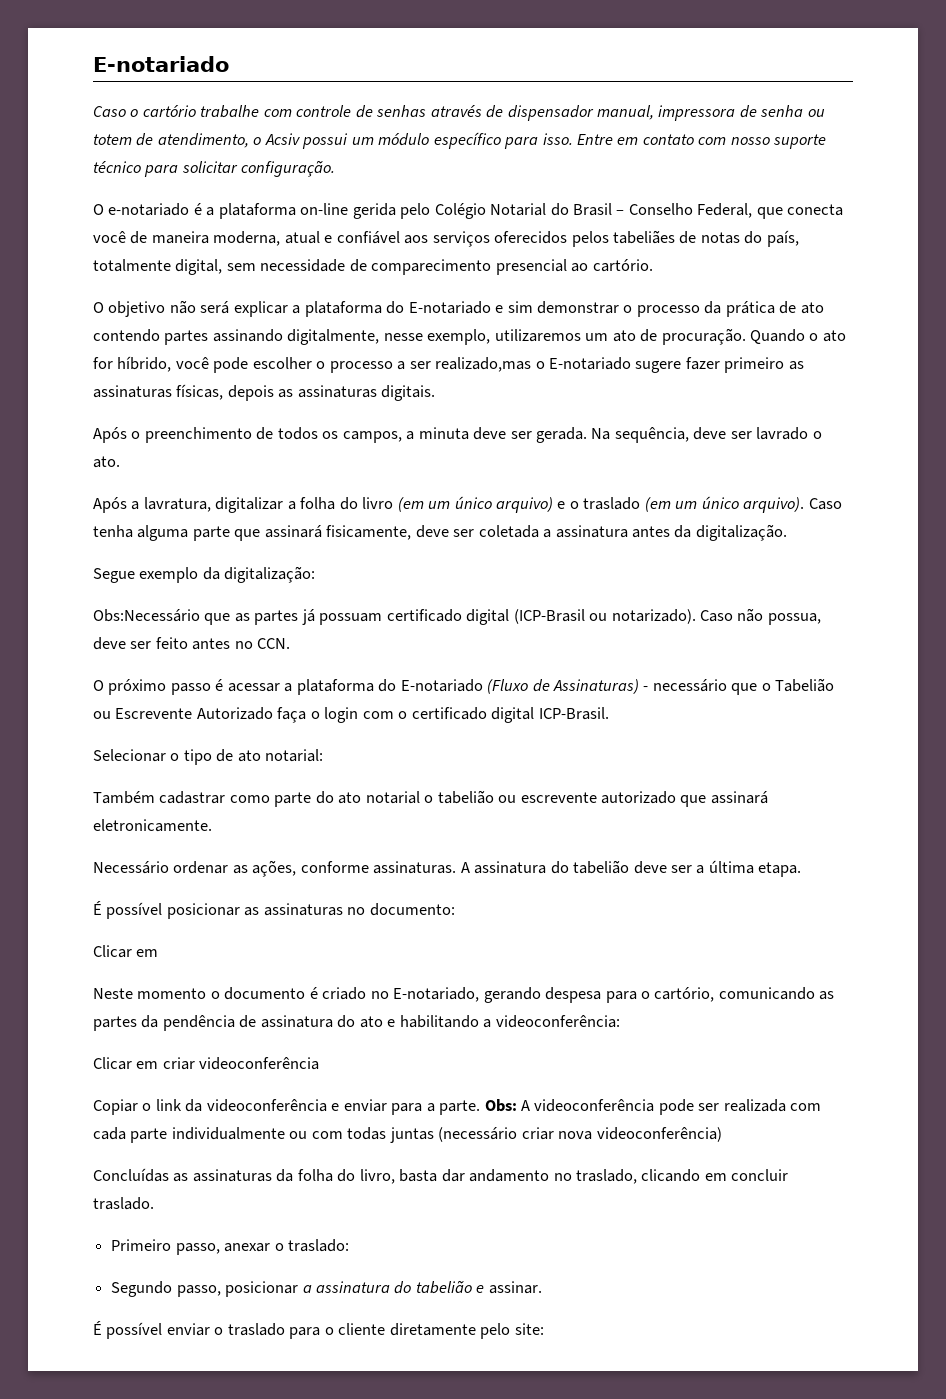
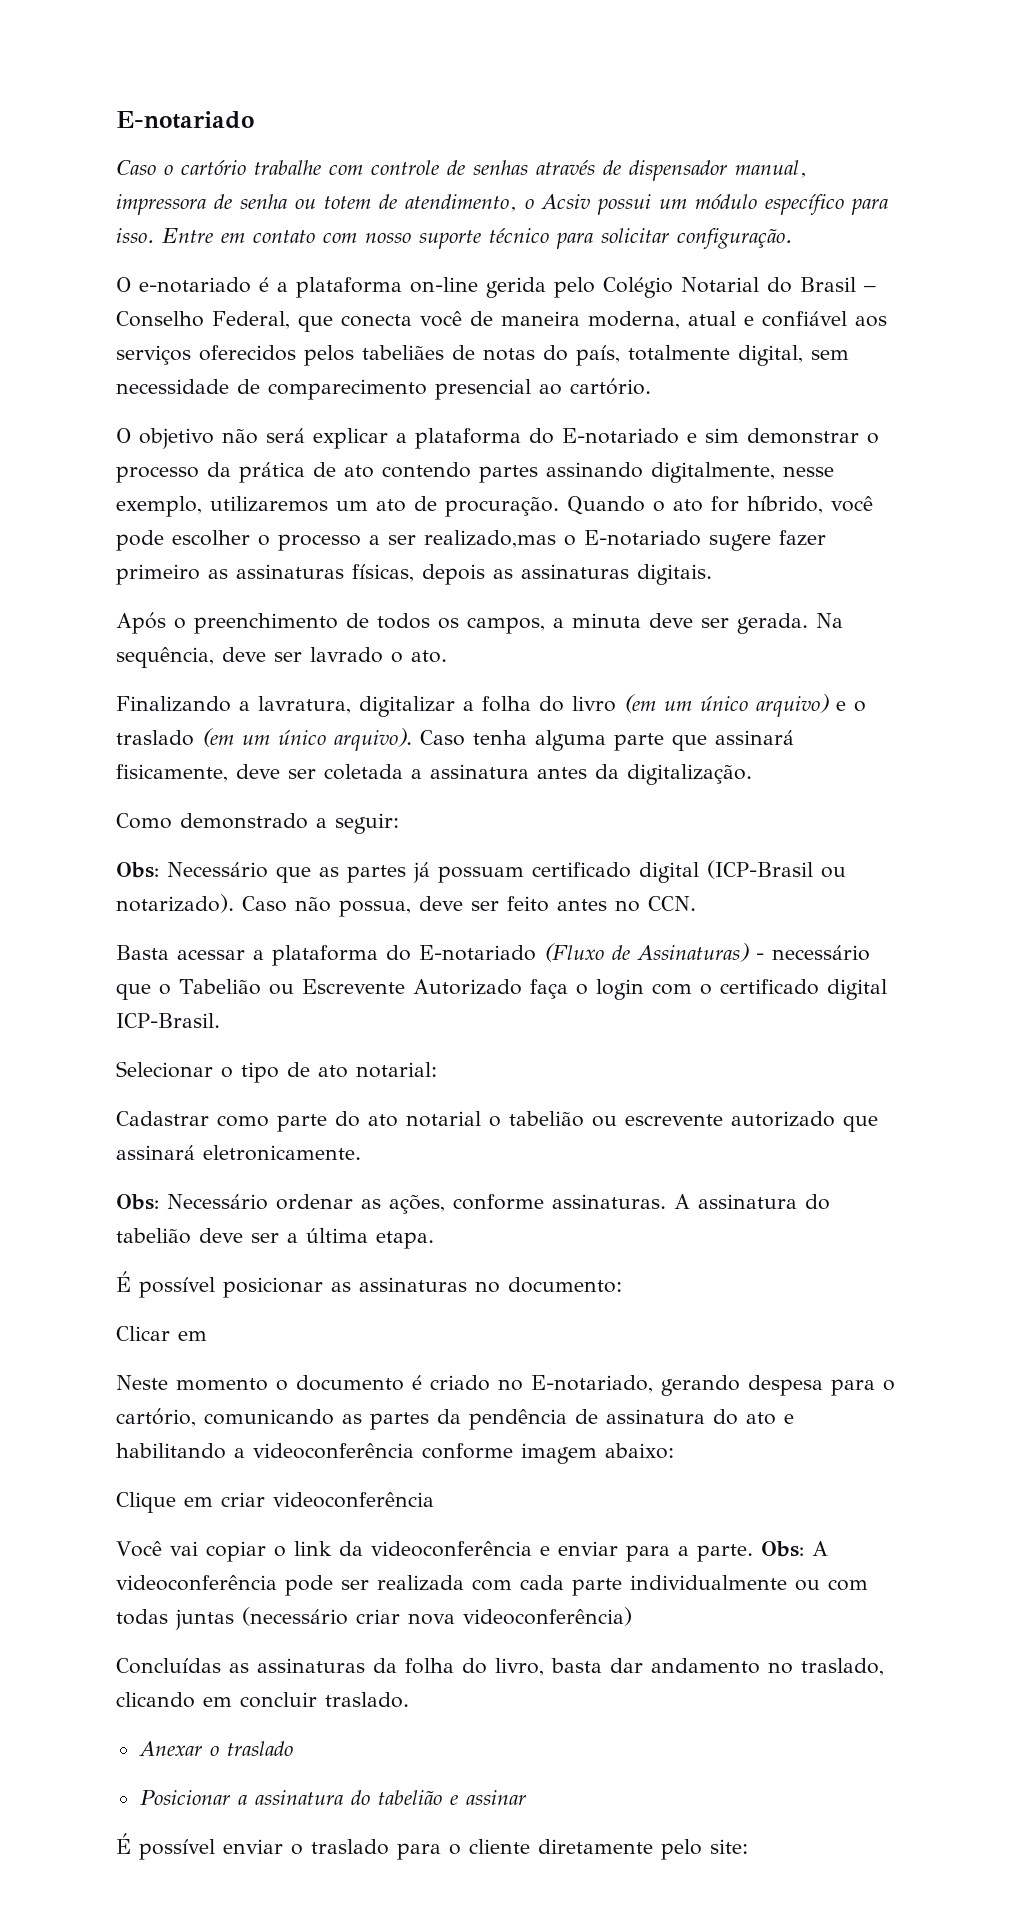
- Após a lavratura, digitalizar a folha do livro (em um único arquivo) e o traslado (em um único arquivo).
+ Finalizando a lavratura, digitalizar a folha do livro (em um único arquivo) e o traslado (em um único arquivo).
- Segue exemplo da digitalização:
- Obs:Necessário que as partes já possuam certificado digital (ICP-Brasil ou notarizado).
+ Como demonstrado a seguir:
+ Obs: Necessário que as partes já possuam certificado digital (ICP-Brasil ou notarizado).
- O próximo passo é acessar a plataforma do E-notariado (Fluxo de Assinaturas) - necessário que o Tabelião ou Escrevente Autorizado faça o login com o certificado digital ICP-Brasil.
+ Basta acessar a plataforma do E-notariado (Fluxo de Assinaturas) - necessário que o Tabelião ou Escrevente Autorizado faça o login com o certificado digital ICP-Brasil.
- Também cadastrar como parte do ato notarial o tabelião ou escrevente autorizado que assinará eletronicamente.
+ Cadastrar como parte do ato notarial o tabelião ou escrevente autorizado que assinará eletronicamente.
- Necessário ordenar as ações, conforme assinaturas.
+ Obs: Necessário ordenar as ações, conforme assinaturas.
- Neste momento o documento é criado no E-notariado, gerando despesa para o cartório, comunicando as partes da pendência de assinatura do ato e habilitando a videoconferência:
- Clicar em criar videoconferência
+ Neste momento o documento é criado no E-notariado, gerando despesa para o cartório, comunicando as partes da pendência de assinatura do ato e habilitando a videoconferência conforme imagem abaixo:
+ Clique em criar videoconferência
- Copiar o link da videoconferência e enviar para a parte.
+ Você vai copiar o link da videoconferência e enviar para a parte.
- Primeiro passo, anexar o traslado:
- Segundo passo, posicionar a assinatura do tabelião e assinar.
+ Anexar o traslado
+ Posicionar a assinatura do tabelião e assinar

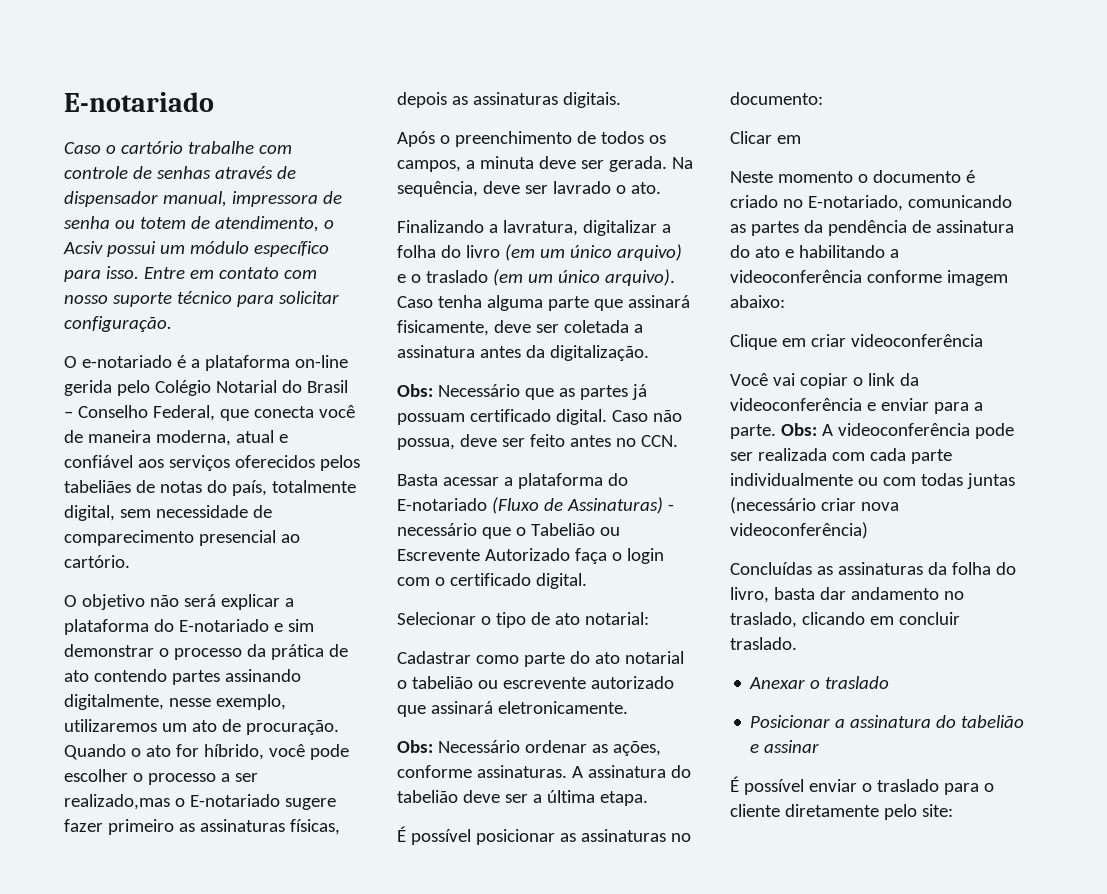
- Como demonstrado a seguir:
- Obs: Necessário que as partes já possuam certificado digital (ICP-Brasil ou notarizado).
+ Obs: Necessário que as partes já possuam certificado digital.
- Basta acessar a plataforma do E-notariado (Fluxo de Assinaturas) - necessário que o Tabelião ou Escrevente Autorizado faça o login com o certificado digital ICP-Brasil.
+ Basta acessar a plataforma do E-notariado (Fluxo de Assinaturas) - necessário que o Tabelião ou Escrevente Autorizado faça o login com o certificado digital.
- Neste momento o documento é criado no E-notariado, gerando despesa para o cartório, comunicando as partes da pendência de assinatura do ato e habilitando a videoconferência conforme imagem abaixo:
+ Neste momento o documento é criado no E-notariado, comunicando as partes da pendência de assinatura do ato e habilitando a videoconferência conforme imagem abaixo:

